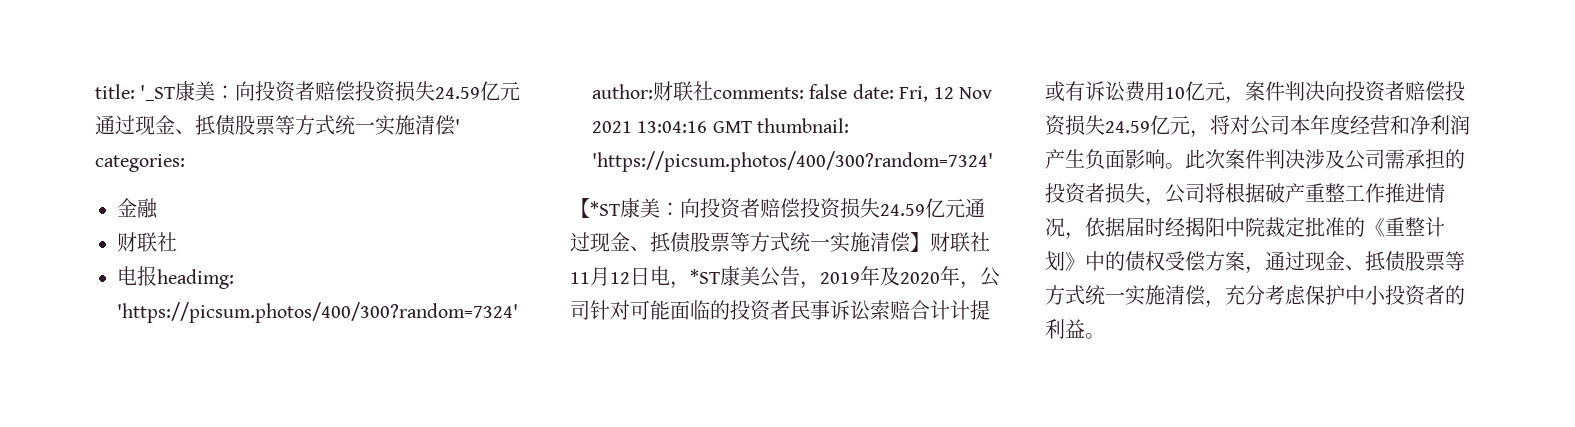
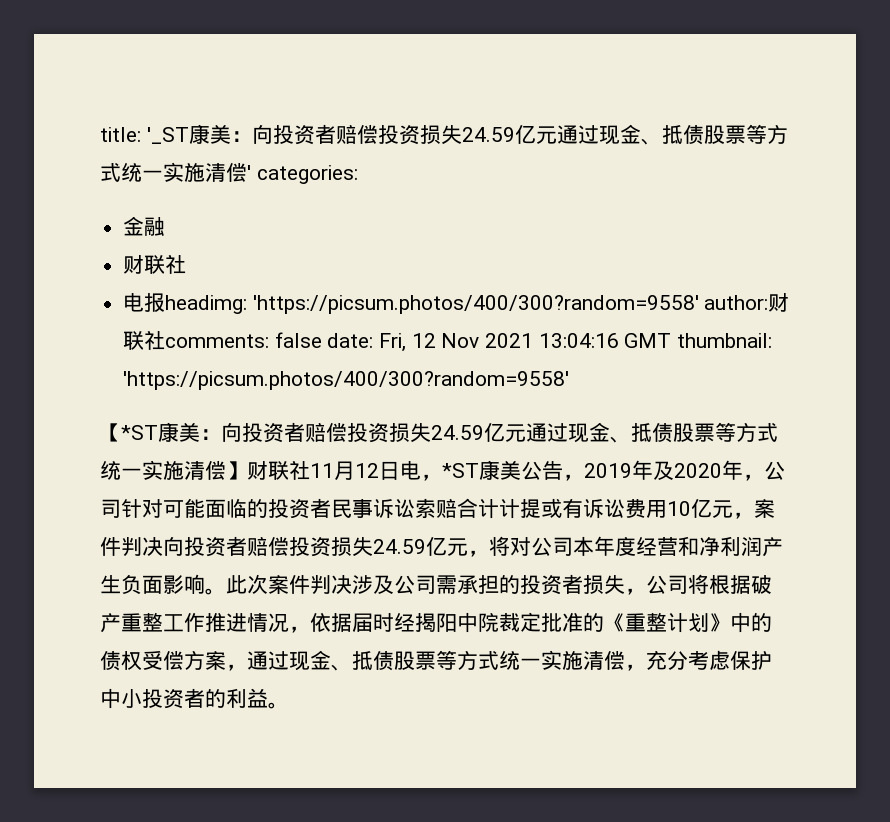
- 电报headimg: 'https://picsum.photos/400/300?random=7324' author:财联社comments: false date: Fri, 12 Nov 2021 13:04:16 GMT thumbnail: 'https://picsum.photos/400/300?random=7324'
+ 电报headimg: 'https://picsum.photos/400/300?random=9558' author:财联社comments: false date: Fri, 12 Nov 2021 13:04:16 GMT thumbnail: 'https://picsum.photos/400/300?random=9558'

